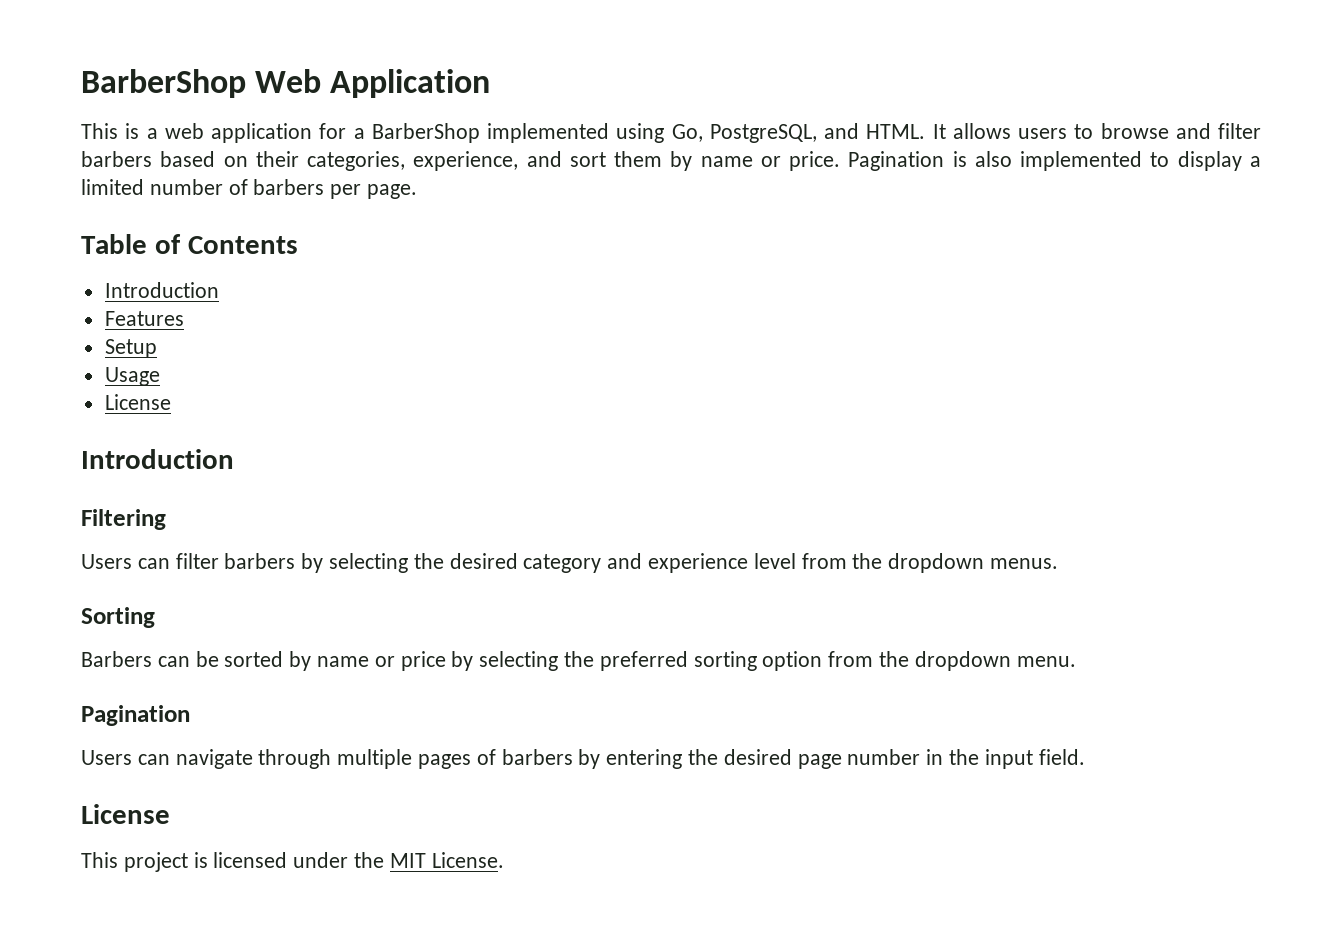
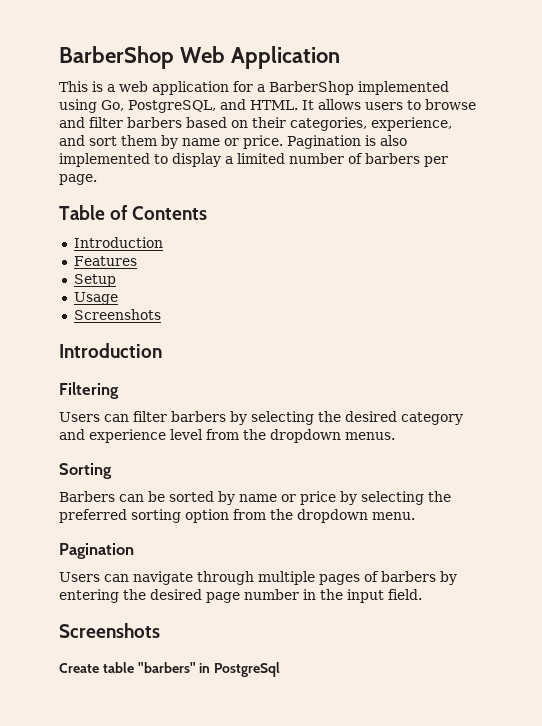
  Usage
- License
+ Screenshots
  Users can navigate through multiple pages of barbers by entering the desired page number in the input field.
- License
- This project is licensed under the MIT License.
+ Screenshots
+ Create table "barbers" in PostgreSql

